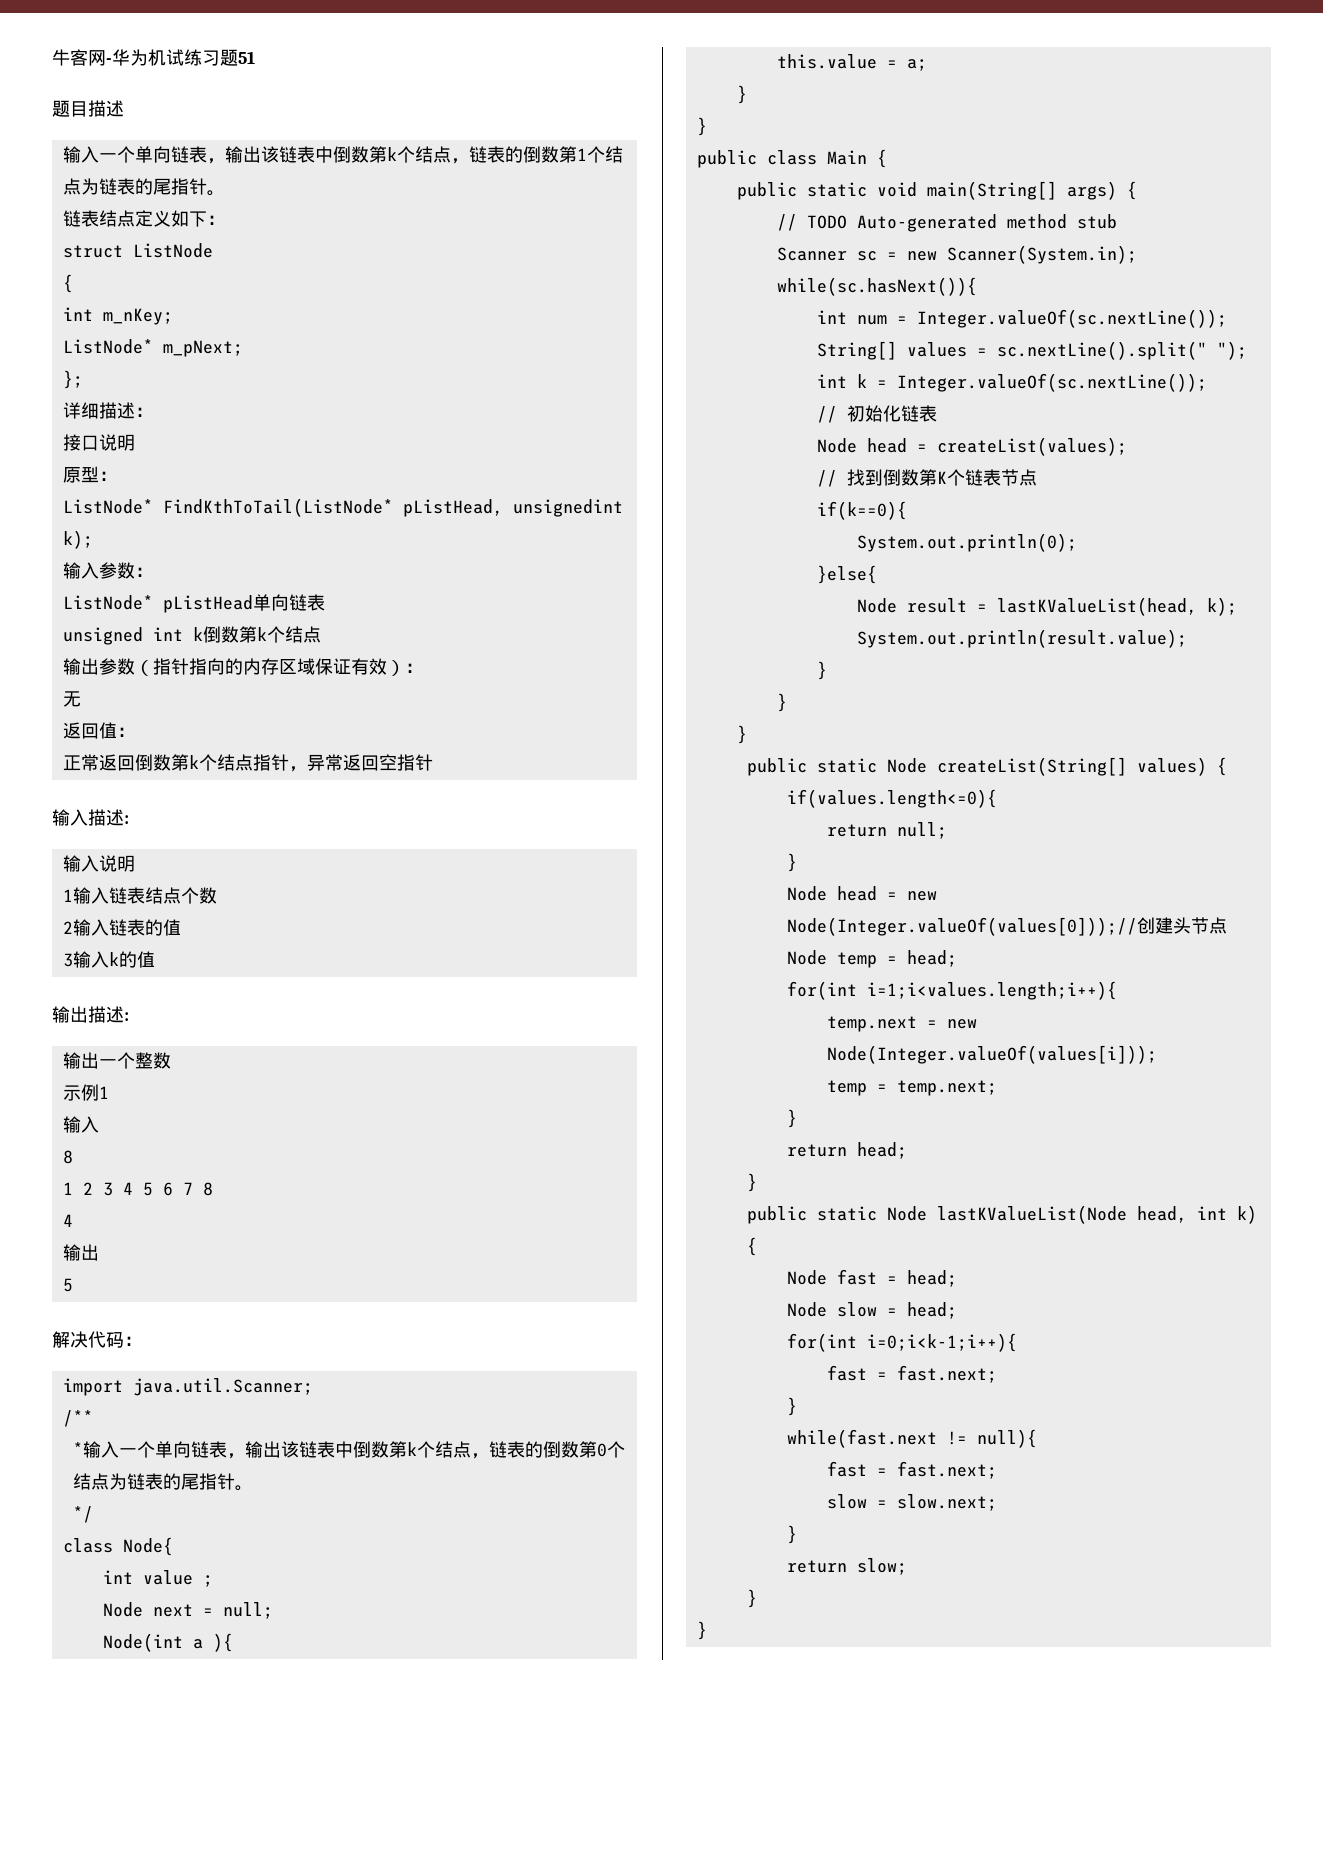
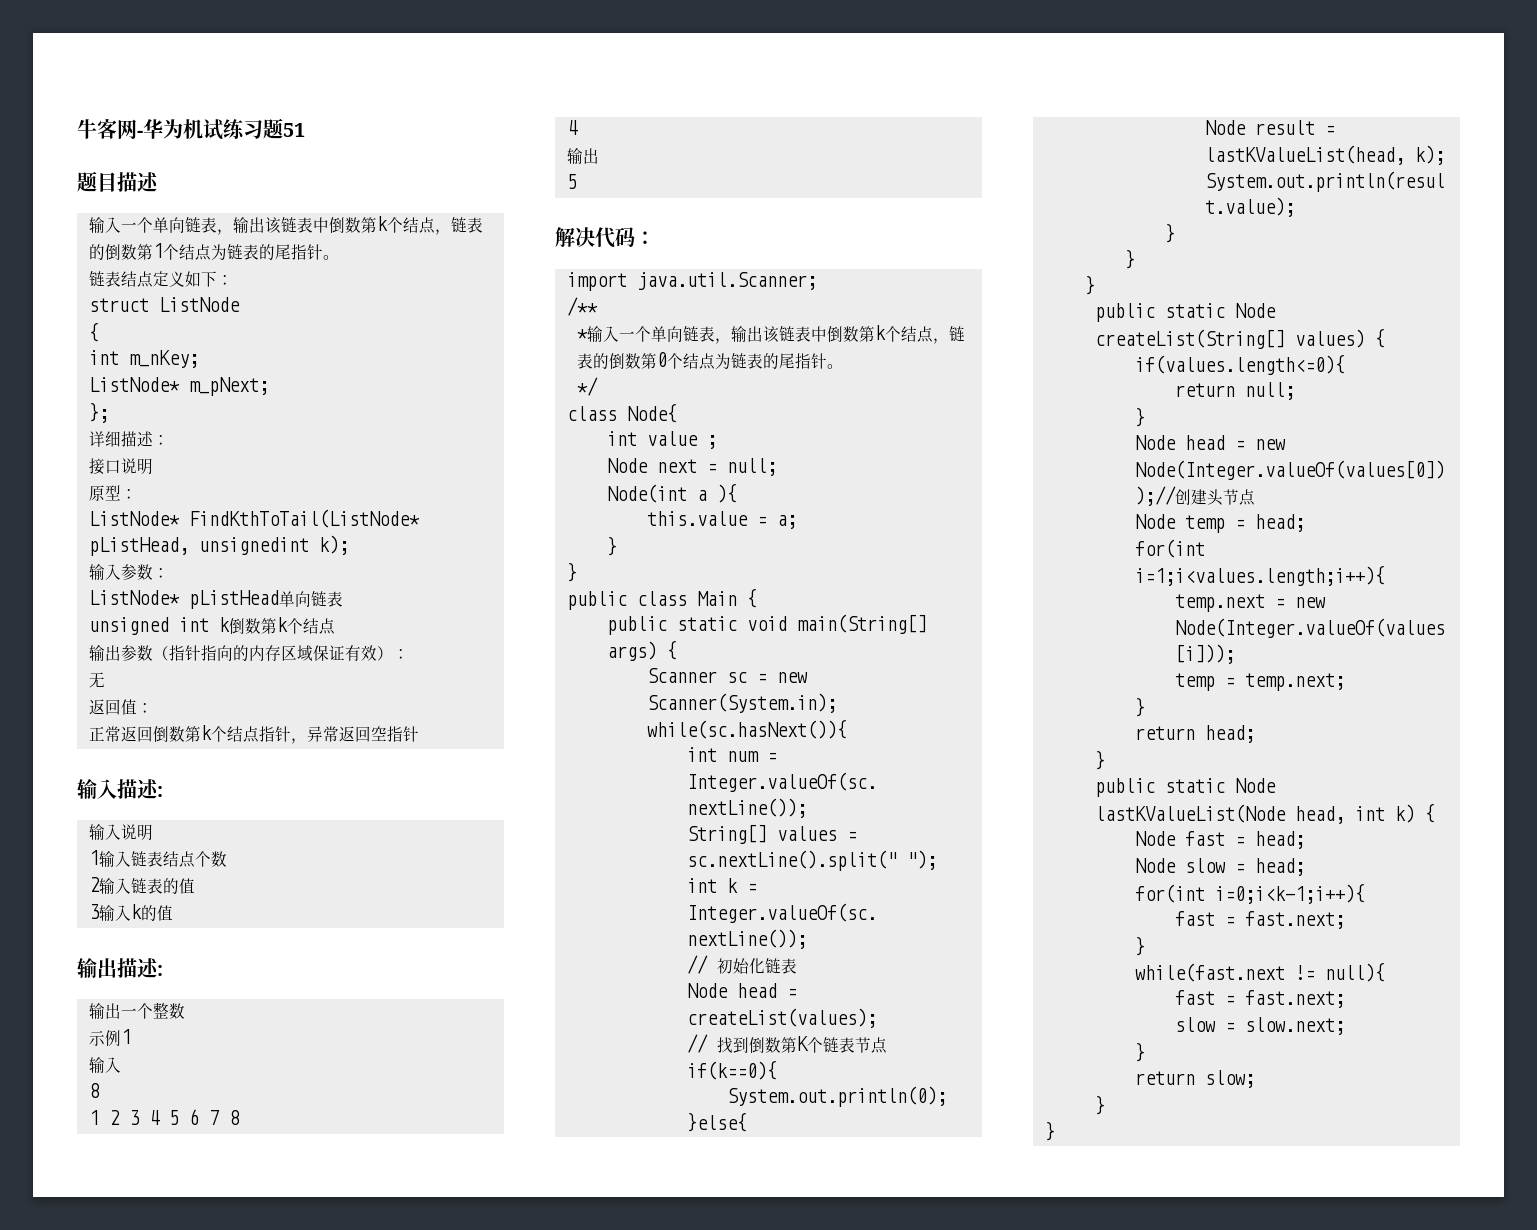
- // TODO Auto-generated method stub

